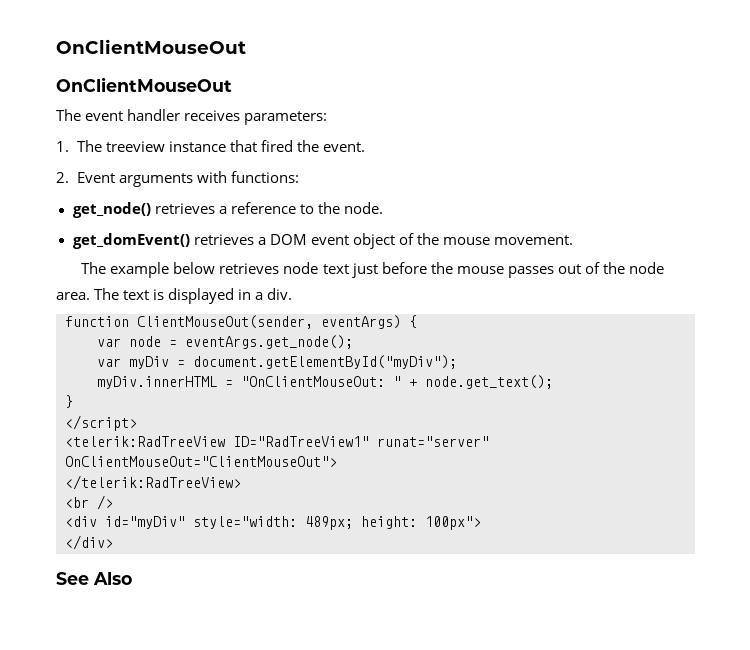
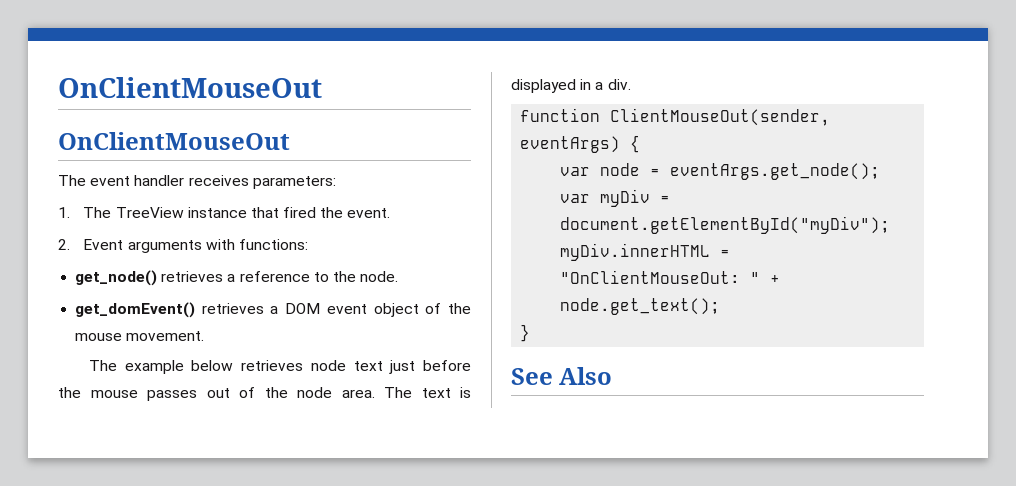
- 1. The treeview instance that fired the event.
+ 1. The TreeView instance that fired the event.
- </script>
- <telerik:RadTreeView ID="RadTreeView1" runat="server" OnClientMouseOut="ClientMouseOut">
- </telerik:RadTreeView>
- <br />
- <div id="myDiv" style="width: 489px; height: 100px">
- </div>

